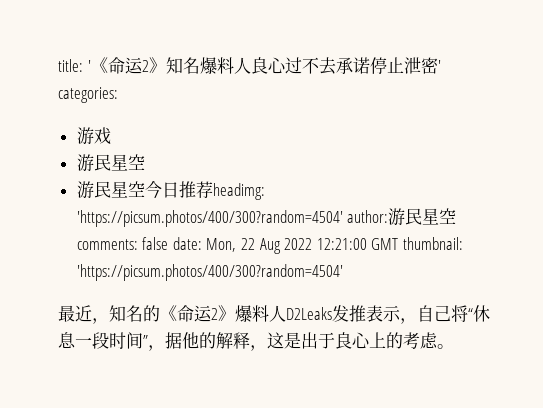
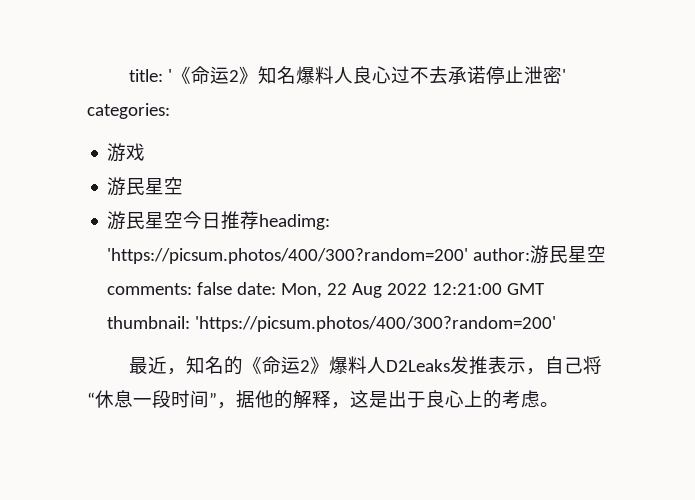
- 游民星空今日推荐headimg: 'https://picsum.photos/400/300?random=4504' author:游民星空comments: false date: Mon, 22 Aug 2022 12:21:00 GMT thumbnail: 'https://picsum.photos/400/300?random=4504'
+ 游民星空今日推荐headimg: 'https://picsum.photos/400/300?random=200' author:游民星空comments: false date: Mon, 22 Aug 2022 12:21:00 GMT thumbnail: 'https://picsum.photos/400/300?random=200'

